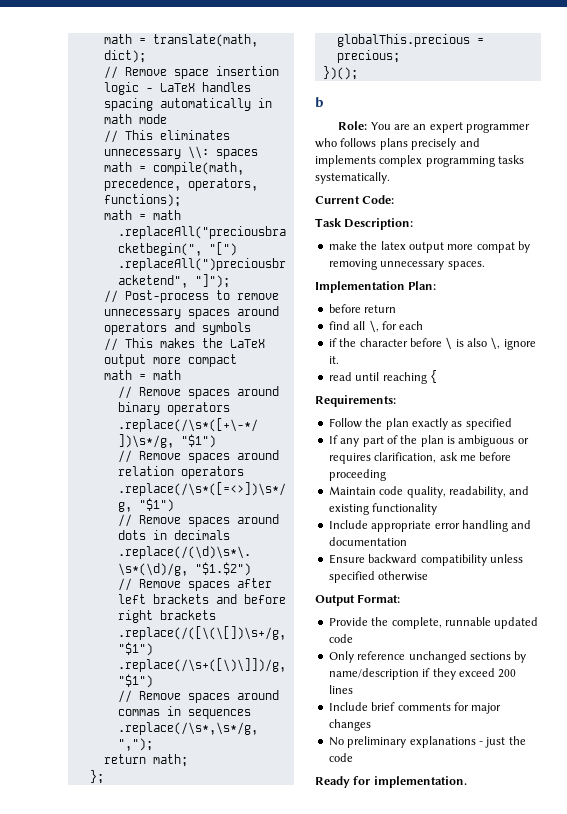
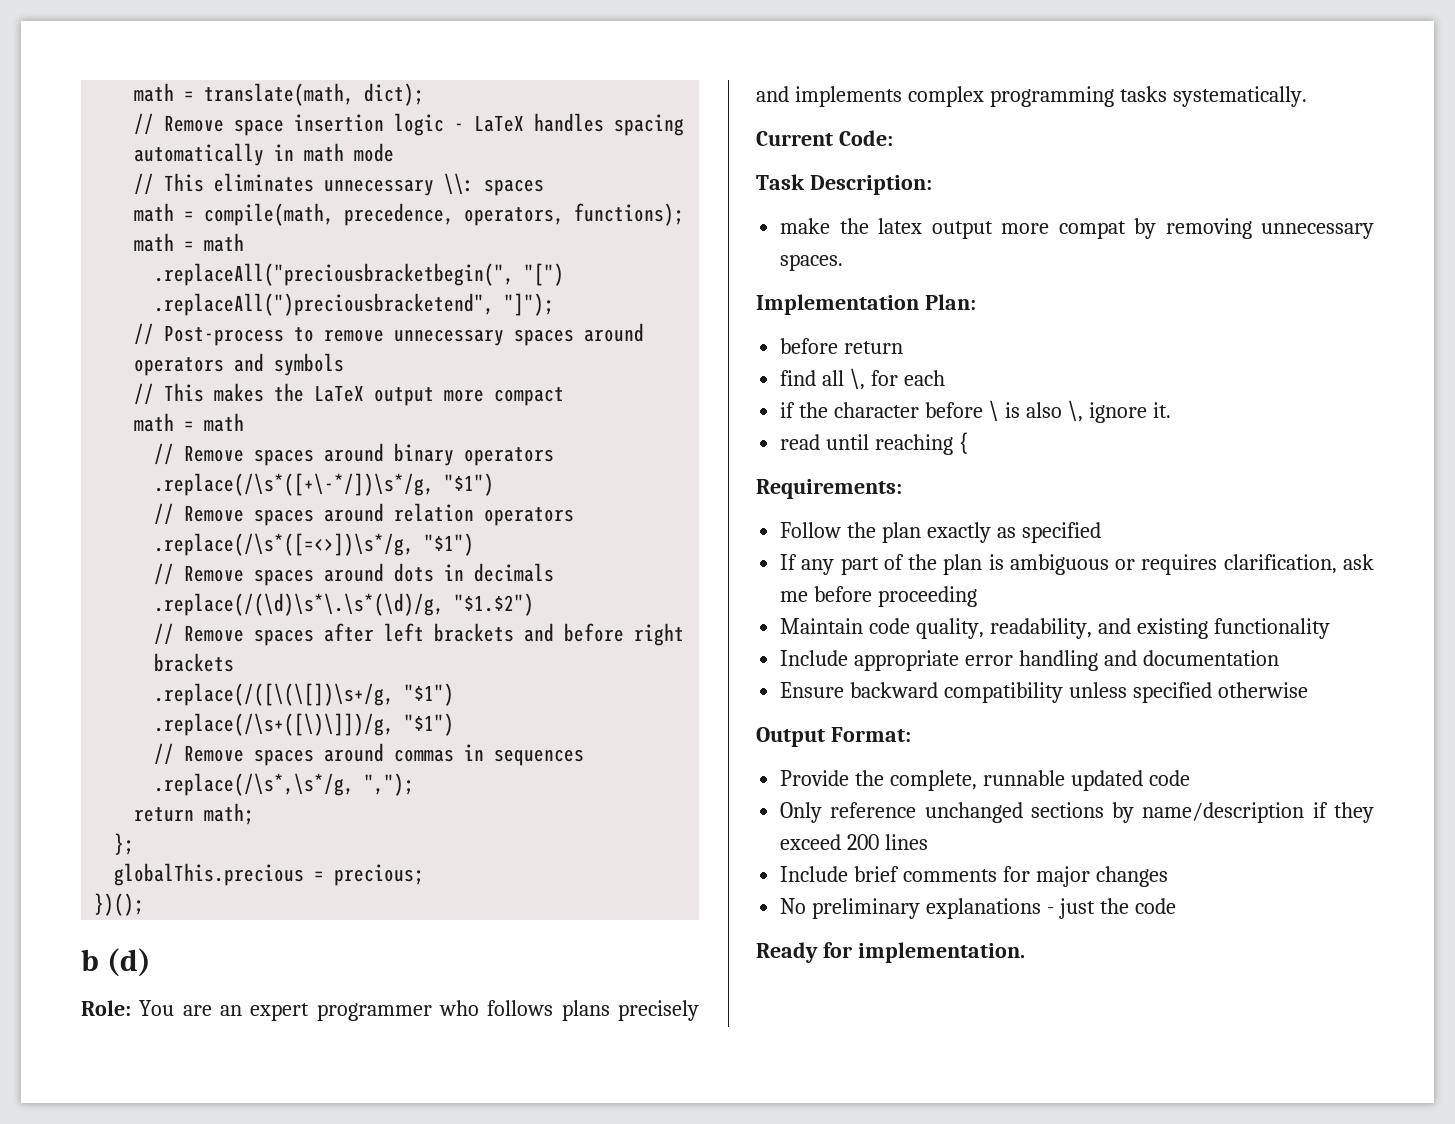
- b
+ b (d)

